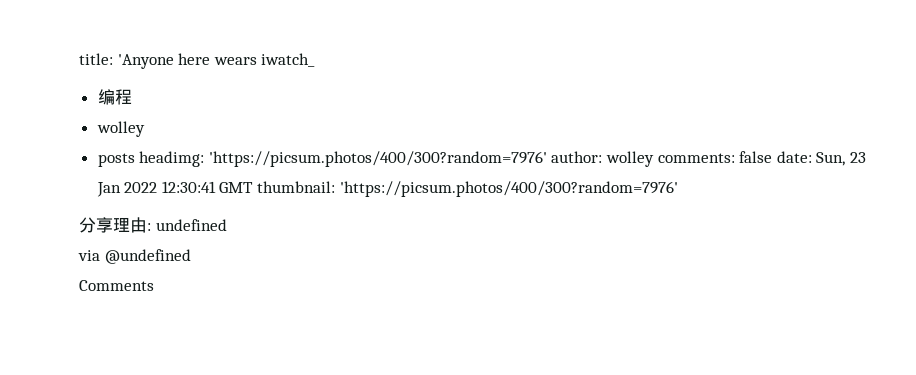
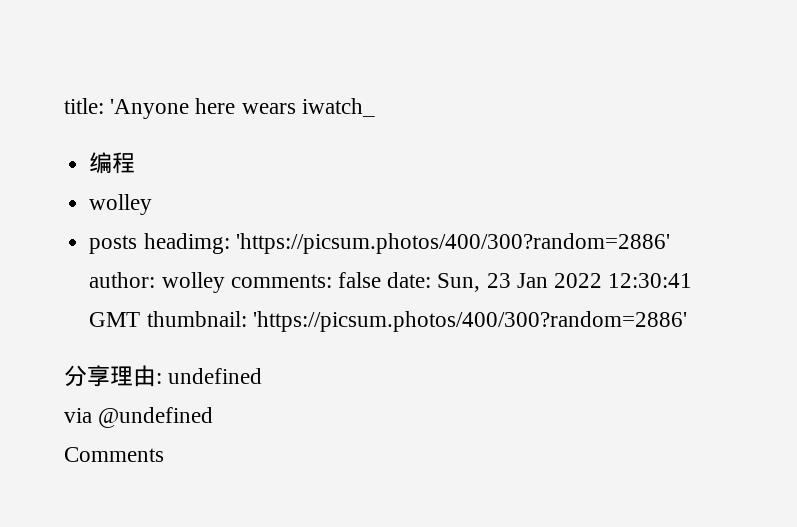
- posts headimg: 'https://picsum.photos/400/300?random=7976' author: wolley comments: false date: Sun, 23 Jan 2022 12:30:41 GMT thumbnail: 'https://picsum.photos/400/300?random=7976'
+ posts headimg: 'https://picsum.photos/400/300?random=2886' author: wolley comments: false date: Sun, 23 Jan 2022 12:30:41 GMT thumbnail: 'https://picsum.photos/400/300?random=2886'

